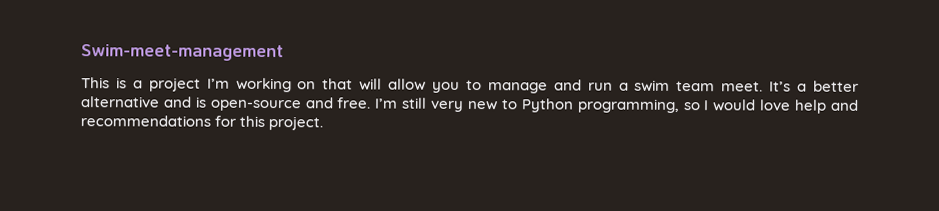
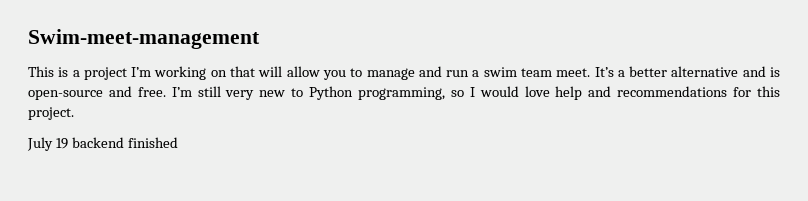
+ July 19 backend finished

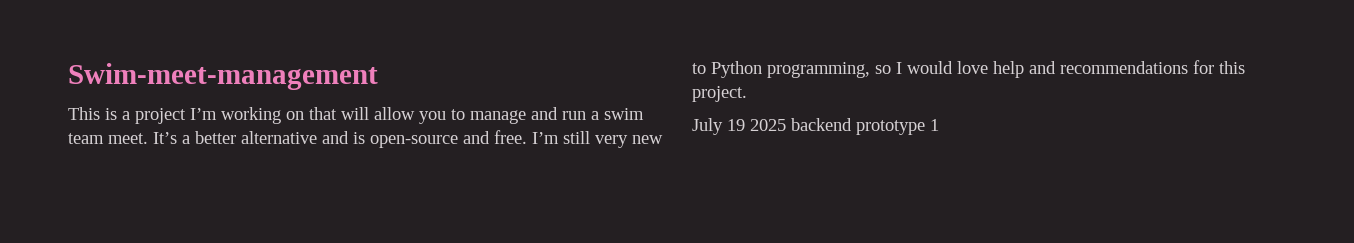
- July 19 backend finished
+ July 19 2025 backend prototype 1

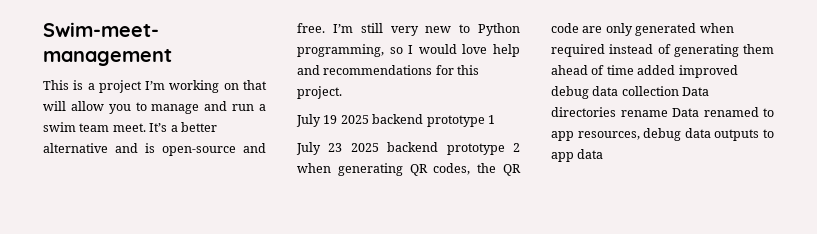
+ July 23 2025 backend prototype 2 when generating QR codes, the QR code are only generated when required instead of generating them ahead of time added improved debug data collection Data directories rename Data renamed to app resources, debug data outputs to app data

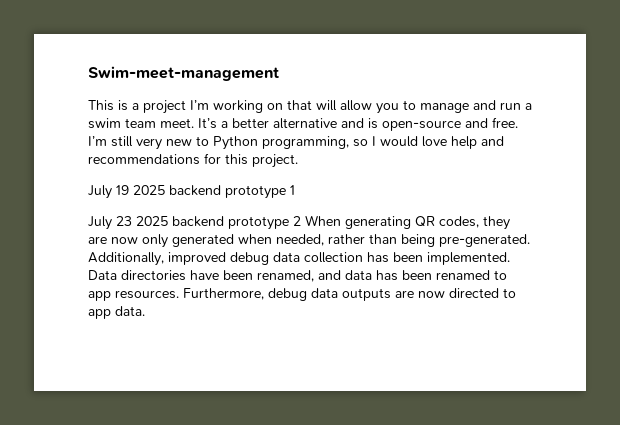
- July 23 2025 backend prototype 2 when generating QR codes, the QR code are only generated when required instead of generating them ahead of time added improved debug data collection Data directories rename Data renamed to app resources, debug data outputs to app data
+ July 23 2025 backend prototype 2 When generating QR codes, they are now only generated when needed, rather than being pre-generated. Additionally, improved debug data collection has been implemented. Data directories have been renamed, and data has been renamed to app resources. Furthermore, debug data outputs are now directed to app data.

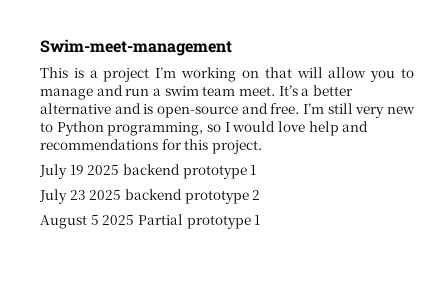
- July 23 2025 backend prototype 2 When generating QR codes, they are now only generated when needed, rather than being pre-generated. Additionally, improved debug data collection has been implemented. Data directories have been renamed, and data has been renamed to app resources. Furthermore, debug data outputs are now directed to app data.
+ July 23 2025 backend prototype 2
+ August 5 2025 Partial prototype 1

